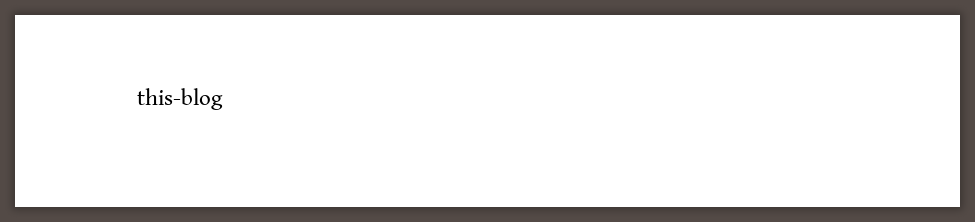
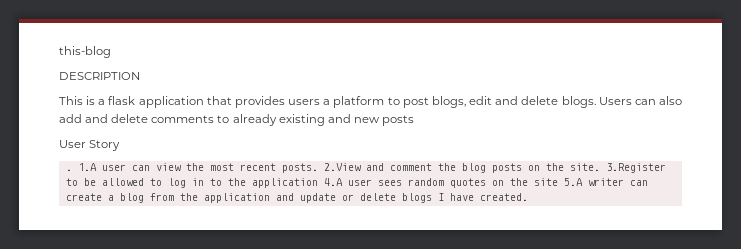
+ DESCRIPTION
+ This is a flask application that provides users a platform to post blogs, edit and delete blogs. Users can also add and delete comments to already existing and new posts
+ User Story
+ . 1.A user can view the most recent posts. 2.View and comment the blog posts on the site. 3.Register to be allowed to log in to the application 4.A user sees random quotes on the site 5.A writer can create a blog from the application and update or delete blogs I have created.

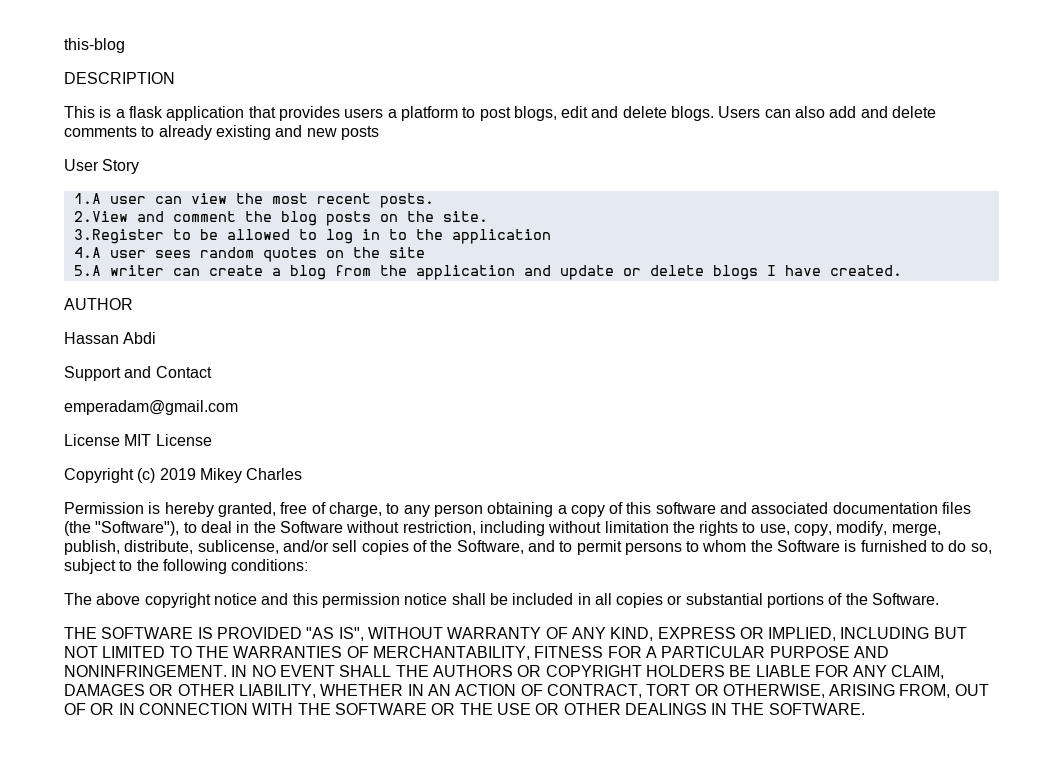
- . 1.A user can view the most recent posts. 2.View and comment the blog posts on the site. 3.Register to be allowed to log in to the application 4.A user sees random quotes on the site 5.A writer can create a blog from the application and update or delete blogs I have created.
+ 1.A user can view the most recent posts.
+ 2.View and comment the blog posts on the site.
+ 3.Register to be allowed to log in to the application
+ 4.A user sees random quotes on the site
+ 5.A writer can create a blog from the application and update or delete blogs I have created.
+ AUTHOR
+ Hassan Abdi
+ Support and Contact
+ emperadam@gmail.com
+ License MIT License
+ Copyright (c) 2019 Mikey Charles
+ Permission is hereby granted, free of charge, to any person obtaining a copy of this software and associated documentation files (the "Software"), to deal in the Software without restriction, including without limitation the rights to use, copy, modify, merge, publish, distribute, sublicense, and/or sell copies of the Software, and to permit persons to whom the Software is furnished to do so, subject to the following conditions:
+ The above copyright notice and this permission notice shall be included in all copies or substantial portions of the Software.
+ THE SOFTWARE IS PROVIDED "AS IS", WITHOUT WARRANTY OF ANY KIND, EXPRESS OR IMPLIED, INCLUDING BUT NOT LIMITED TO THE WARRANTIES OF MERCHANTABILITY, FITNESS FOR A PARTICULAR PURPOSE AND NONINFRINGEMENT. IN NO EVENT SHALL THE AUTHORS OR COPYRIGHT HOLDERS BE LIABLE FOR ANY CLAIM, DAMAGES OR OTHER LIABILITY, WHETHER IN AN ACTION OF CONTRACT, TORT OR OTHERWISE, ARISING FROM, OUT OF OR IN CONNECTION WITH THE SOFTWARE OR THE USE OR OTHER DEALINGS IN THE SOFTWARE.

